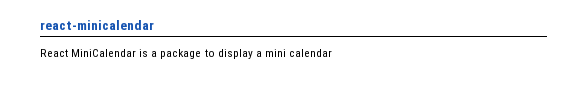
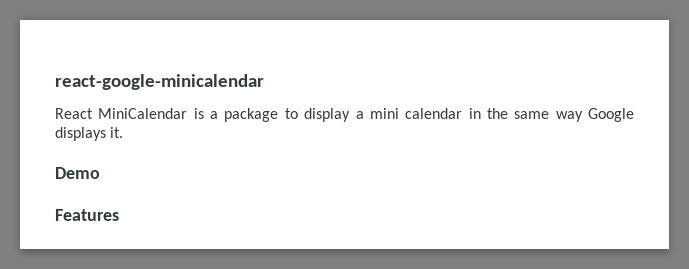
- react-minicalendar
+ react-google-minicalendar
- React MiniCalendar is a package to display a mini calendar
+ React MiniCalendar is a package to display a mini calendar in the same way Google displays it.
+ Demo
+ Features

